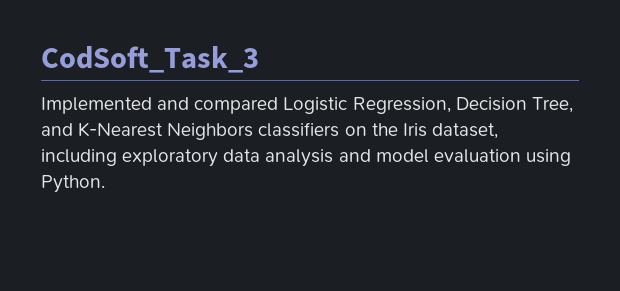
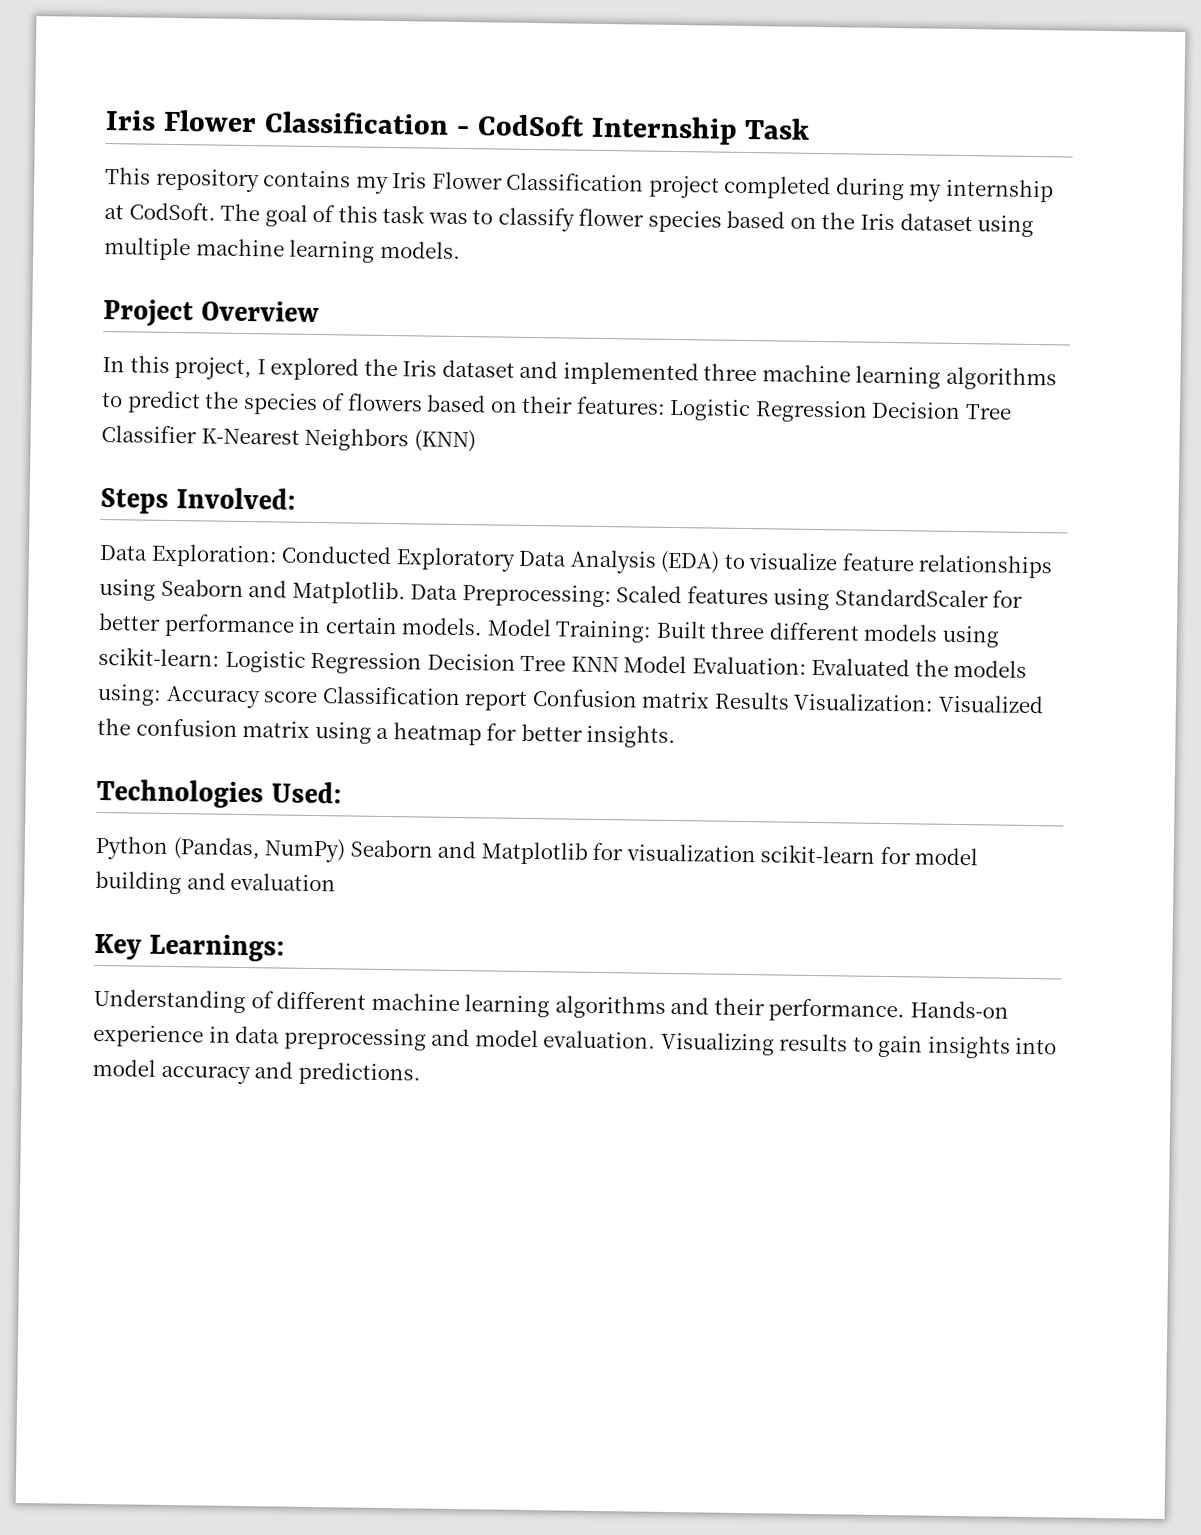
- CodSoft_Task_3
- Implemented and compared Logistic Regression, Decision Tree, and K-Nearest Neighbors classifiers on the Iris dataset, including exploratory data analysis and model evaluation using Python.
+ Iris Flower Classification - CodSoft Internship Task
+ This repository contains my Iris Flower Classification project completed during my internship at CodSoft. The goal of this task was to classify flower species based on the Iris dataset using multiple machine learning models.
+ Project Overview
+ In this project, I explored the Iris dataset and implemented three machine learning algorithms to predict the species of flowers based on their features: Logistic Regression Decision Tree Classifier K-Nearest Neighbors (KNN)
+ Steps Involved:
+ Data Exploration: Conducted Exploratory Data Analysis (EDA) to visualize feature relationships using Seaborn and Matplotlib. Data Preprocessing: Scaled features using StandardScaler for better performance in certain models. Model Training: Built three different models using scikit-learn: Logistic Regression Decision Tree KNN Model Evaluation: Evaluated the models using: Accuracy score Classification report Confusion matrix Results Visualization: Visualized the confusion matrix using a heatmap for better insights.
+ Technologies Used:
+ Python (Pandas, NumPy) Seaborn and Matplotlib for visualization scikit-learn for model building and evaluation
+ Key Learnings:
+ Understanding of different machine learning algorithms and their performance. Hands-on experience in data preprocessing and model evaluation. Visualizing results to gain insights into model accuracy and predictions.

